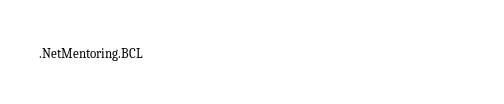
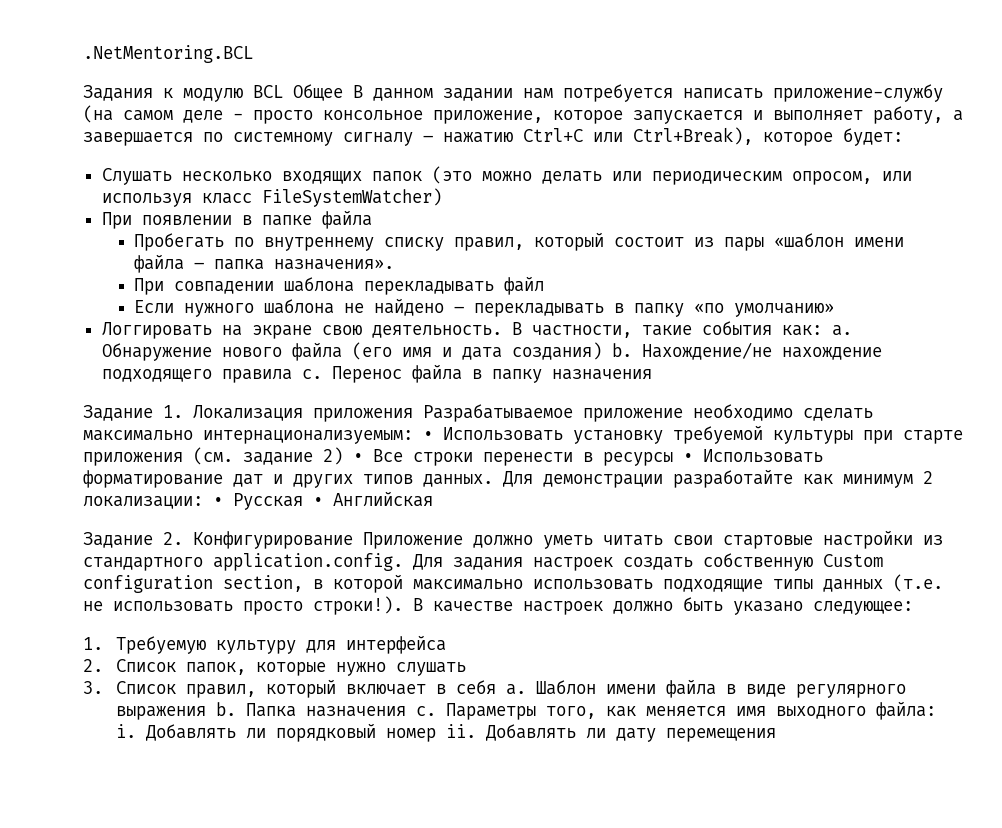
+ Задания к модулю BCL Общее В данном задании нам потребуется написать приложение-службу (на самом деле - просто консольное приложение, которое запускается и выполняет работу, а завершается по системному сигналу – нажатию Ctrl+C или Ctrl+Break), которое будет:
+ Слушать несколько входящих папок (это можно делать или периодическим опросом, или используя класс FileSystemWatcher)
+ При появлении в папке файла
+ Пробегать по внутреннему списку правил, который состоит из пары «шаблон имени файла – папка назначения».
+ При совпадении шаблона перекладывать файл
+ Если нужного шаблона не найдено – перекладывать в папку «по умолчанию»
+ Логгировать на экране свою деятельность. В частности, такие события как: a. Обнаружение нового файла (его имя и дата создания) b. Нахождение/не нахождение подходящего правила c. Перенос файла в папку назначения
+ Задание 1. Локализация приложения Разрабатываемое приложение необходимо сделать максимально интернационализуемым: • Использовать установку требуемой культуры при старте приложения (см. задание 2) • Все строки перенести в ресурсы • Использовать форматирование дат и других типов данных. Для демонстрации разработайте как минимум 2 локализации: • Русская • Английская
+ Задание 2. Конфигурирование Приложение должно уметь читать свои стартовые настройки из стандартного application.config. Для задания настроек создать собственную Custom configuration section, в которой максимально использовать подходящие типы данных (т.е. не использовать просто строки!). В качестве настроек должно быть указано следующее:
+ 1. Требуемую культуру для интерфейса
+ 2. Список папок, которые нужно слушать
+ 3. Список правил, который включает в себя a. Шаблон имени файла в виде регулярного выражения b. Папка назначения c. Параметры того, как меняется имя выходного файла: i. Добавлять ли порядковый номер ii. Добавлять ли дату перемещения

